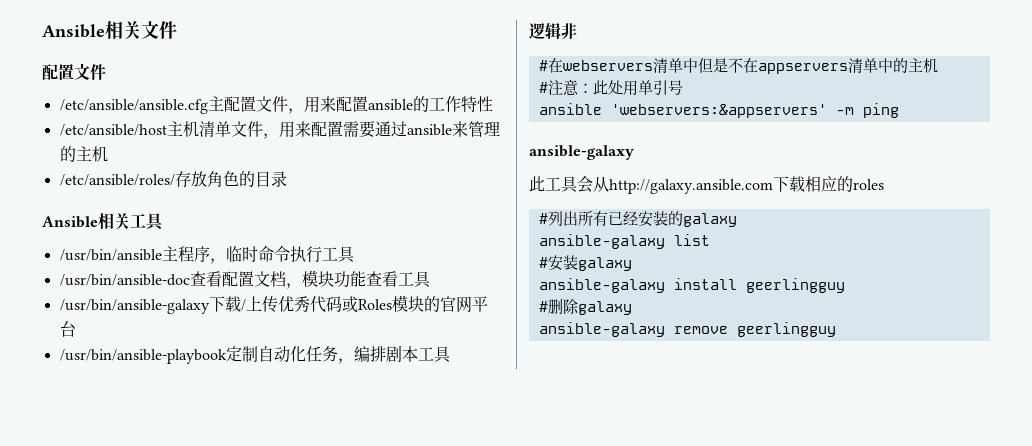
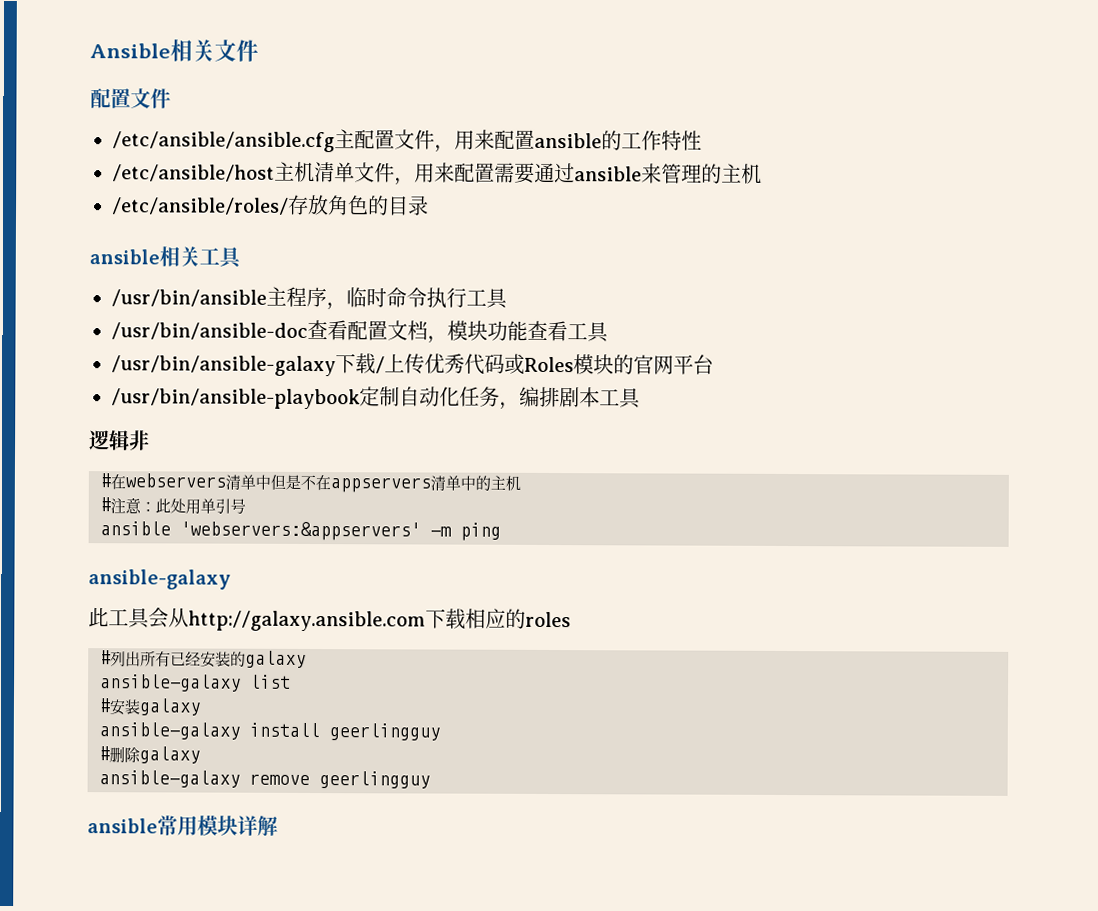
- Ansible相关工具
+ ansible相关工具
+ ansible常用模块详解

